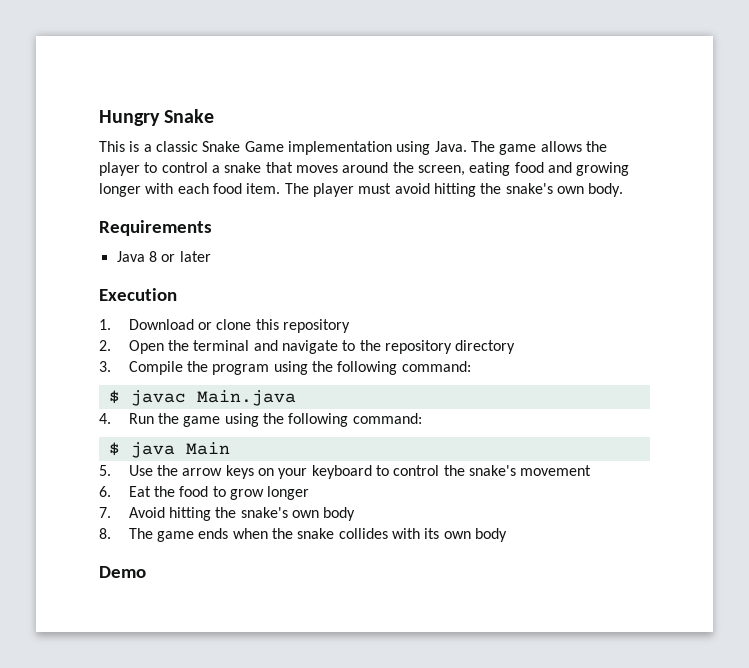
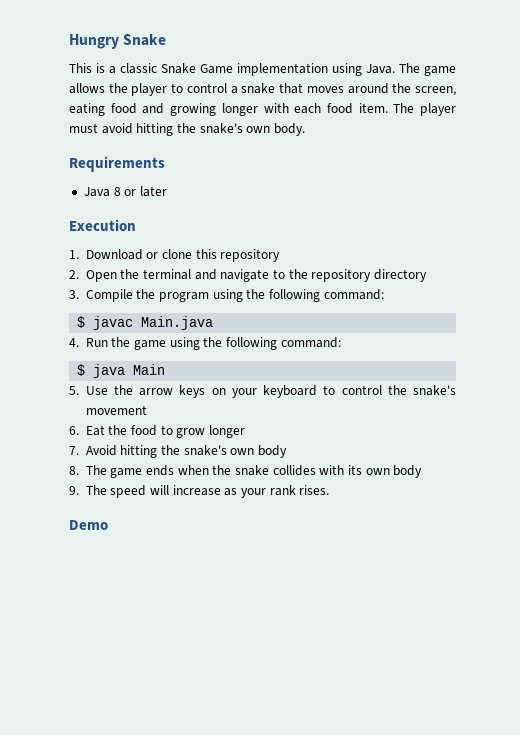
+ 9. The speed will increase as your rank rises.

